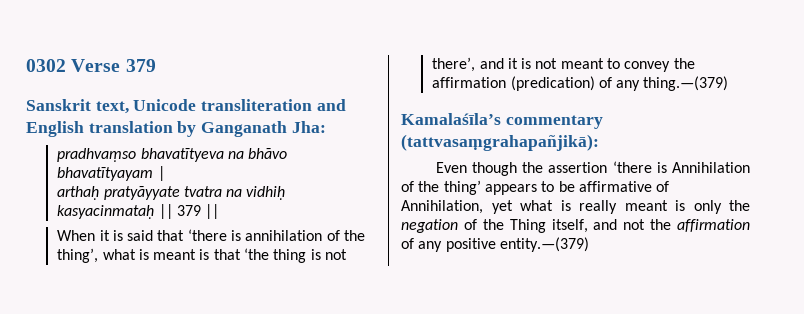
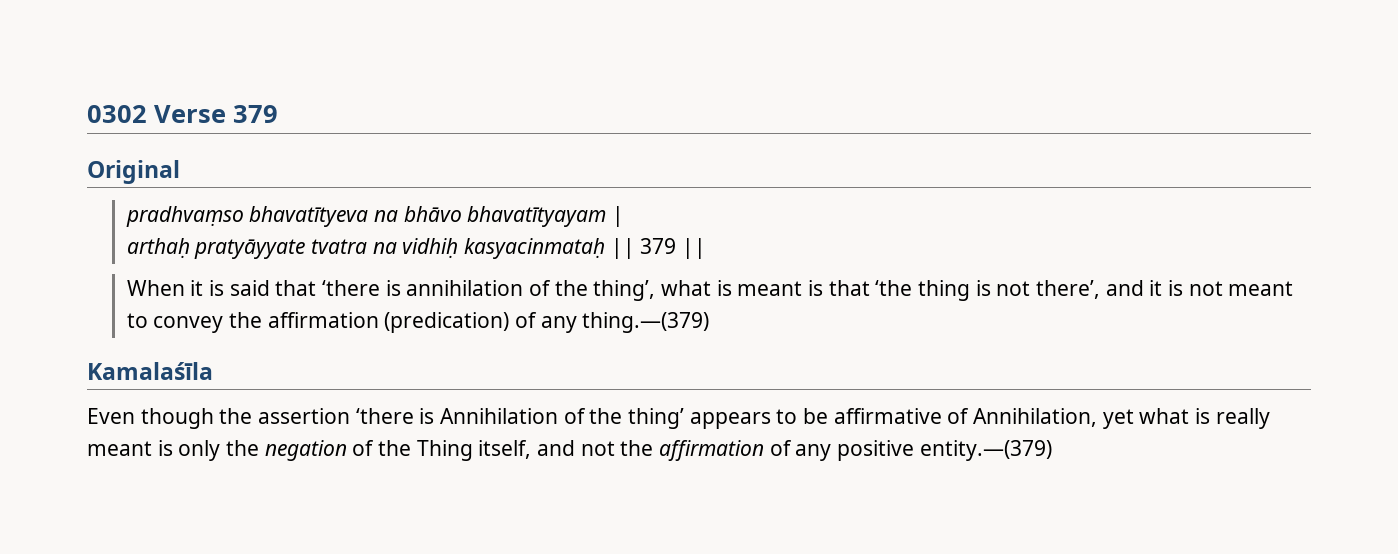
- Sanskrit text, Unicode transliteration and English translation by Ganganath Jha:
+ Original
- Kamalaśīla’s commentary (tattvasaṃgrahapañjikā):
+ Kamalaśīla

